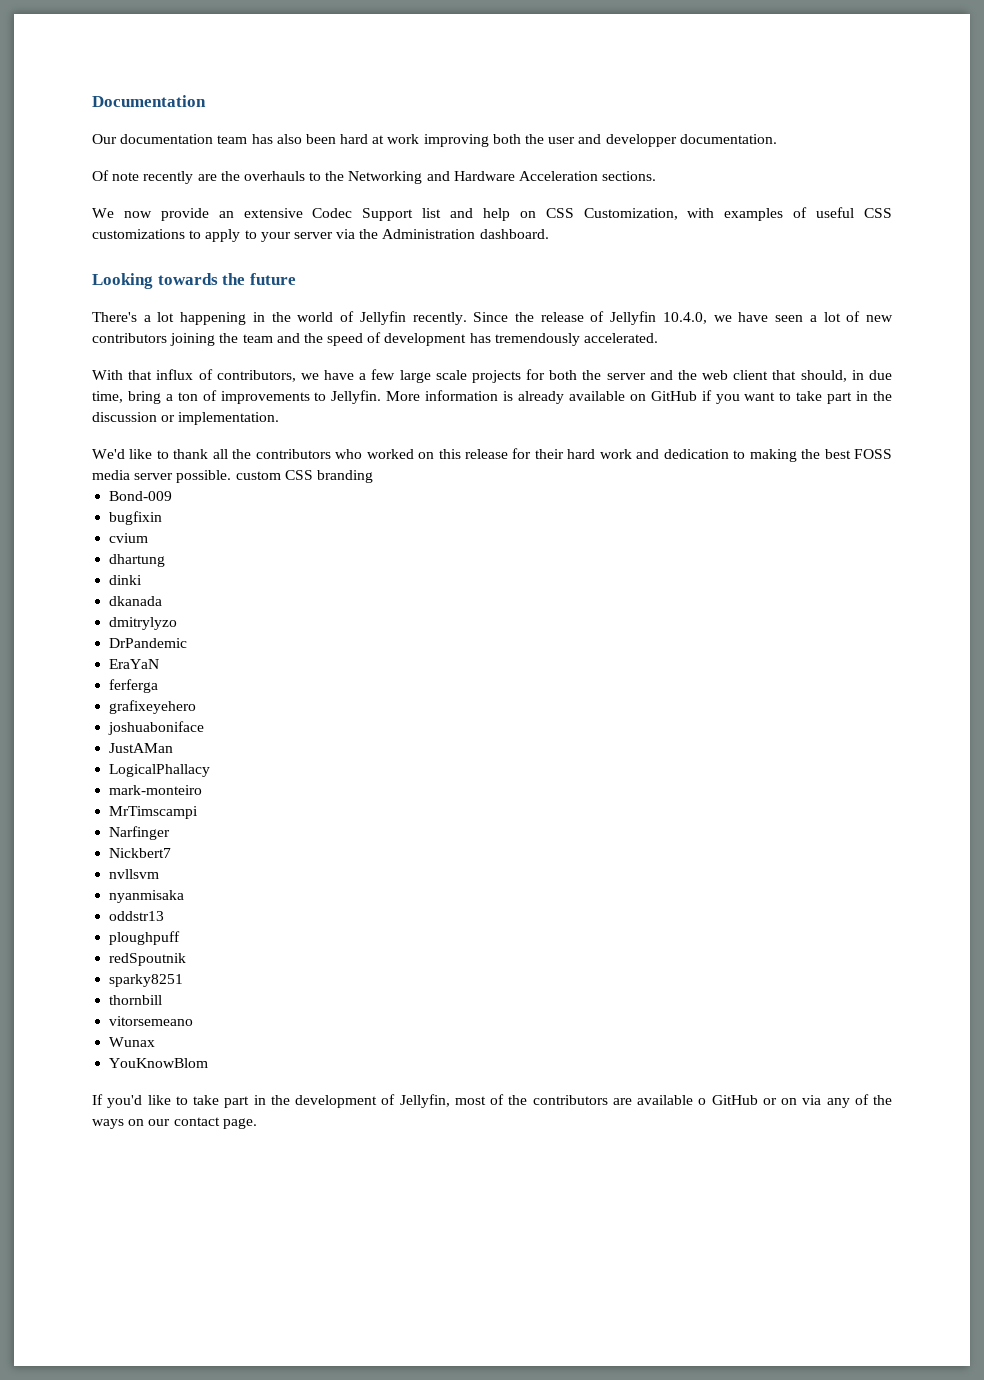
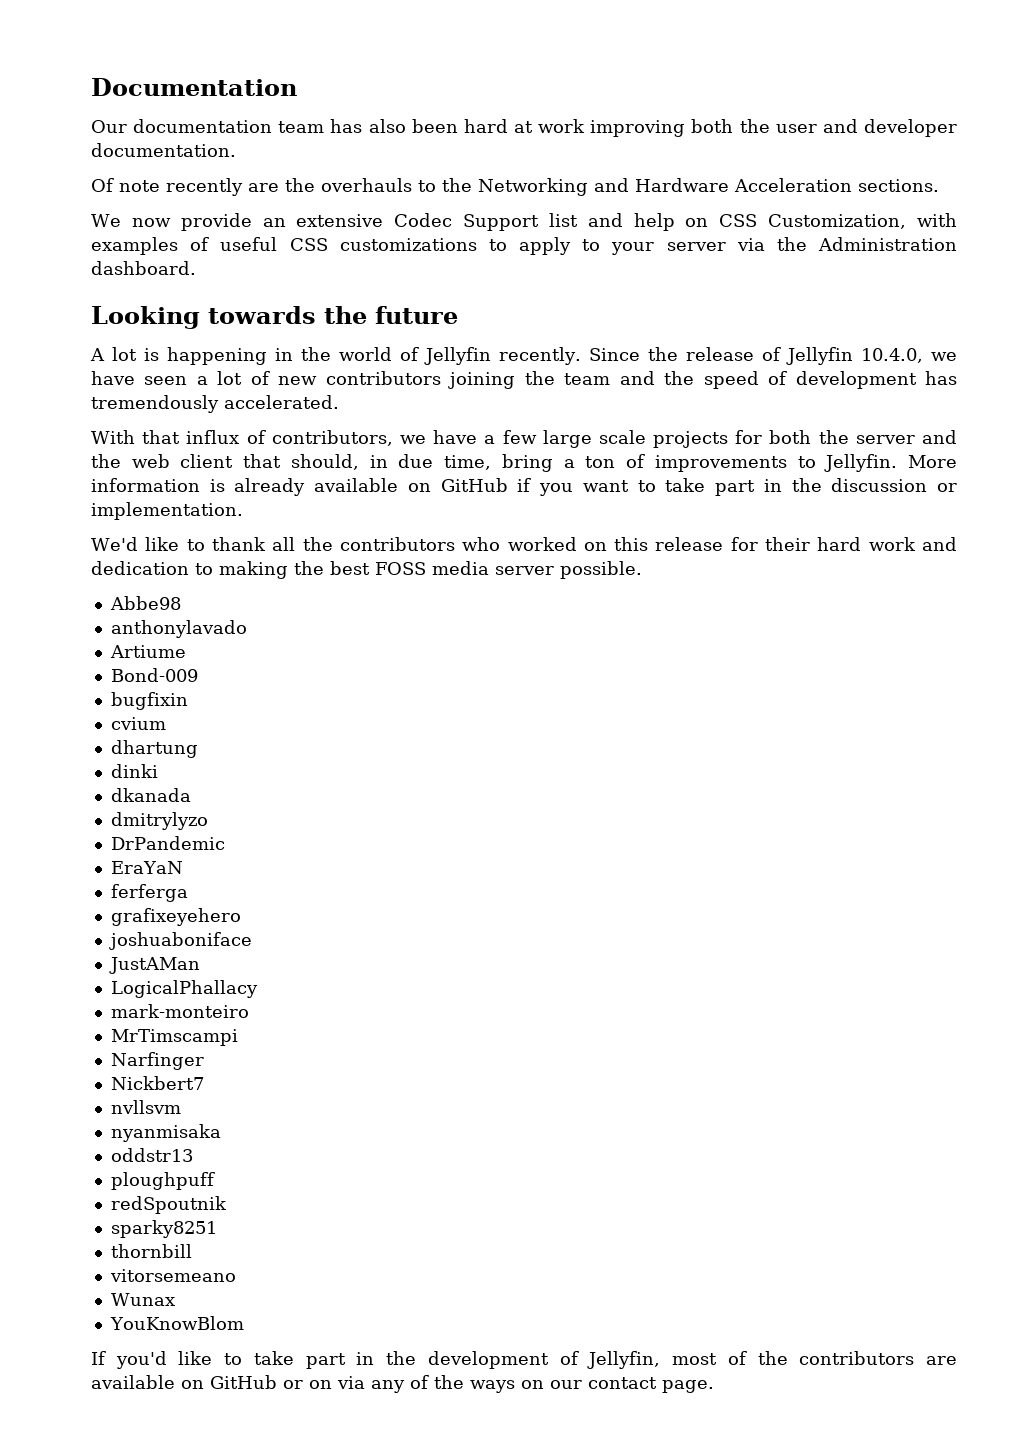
- Our documentation team has also been hard at work improving both the user and developper documentation.
+ Our documentation team has also been hard at work improving both the user and developer documentation.
- There's a lot happening in the world of Jellyfin recently.
+ A lot is happening in the world of Jellyfin recently.
- We'd like to thank all the contributors who worked on this release for their hard work and dedication to making the best FOSS media server possible. custom CSS branding
+ We'd like to thank all the contributors who worked on this release for their hard work and dedication to making the best FOSS media server possible.
+ Abbe98
+ anthonylavado
+ Artiume
- If you'd like to take part in the development of Jellyfin, most of the contributors are available o GitHub or on via any of the ways on our contact page.
+ If you'd like to take part in the development of Jellyfin, most of the contributors are available on GitHub or on via any of the ways on our contact page.

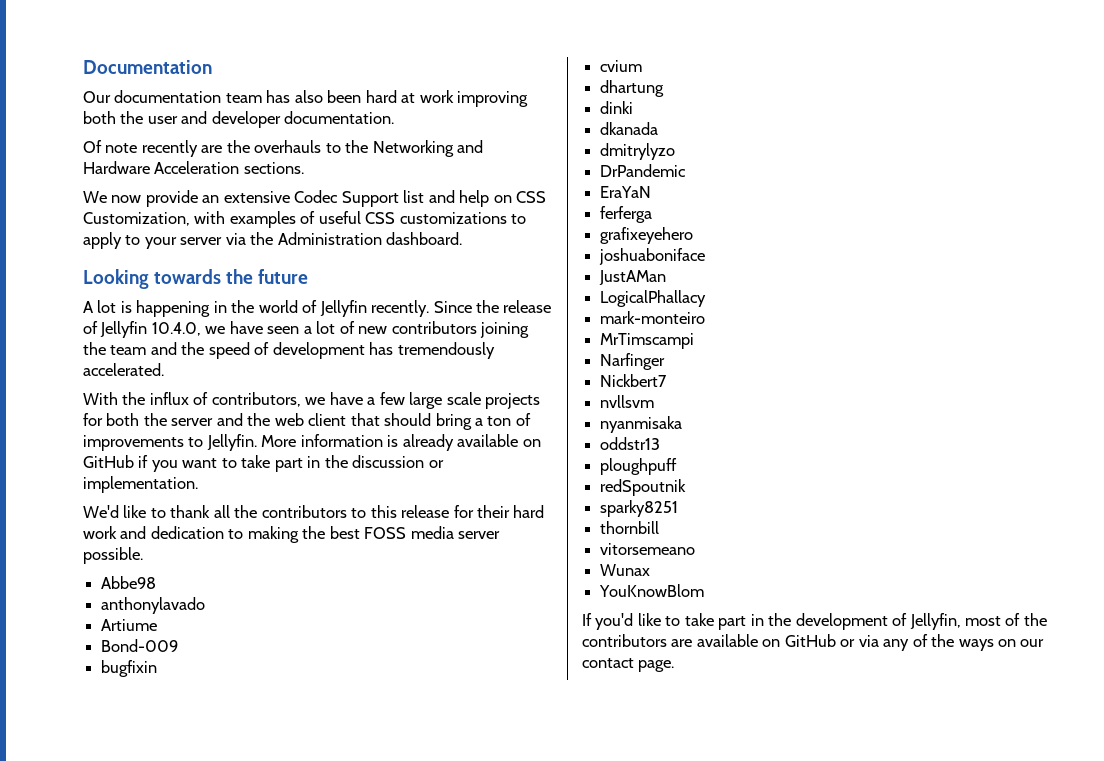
- With that influx of contributors, we have a few large scale projects for both the server and the web client that should, in due time, bring a ton of improvements to Jellyfin.
+ With the influx of contributors, we have a few large scale projects for both the server and the web client that should bring a ton of improvements to Jellyfin.
- We'd like to thank all the contributors who worked on this release for their hard work and dedication to making the best FOSS media server possible.
+ We'd like to thank all the contributors to this release for their hard work and dedication to making the best FOSS media server possible.
- If you'd like to take part in the development of Jellyfin, most of the contributors are available on GitHub or on via any of the ways on our contact page.
+ If you'd like to take part in the development of Jellyfin, most of the contributors are available on GitHub or via any of the ways on our contact page.

